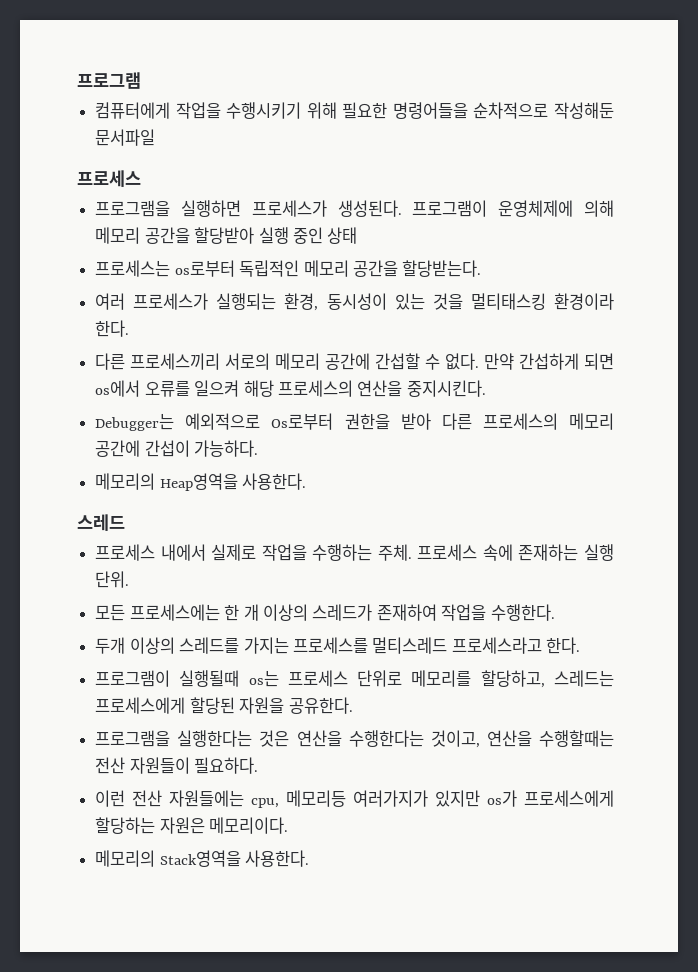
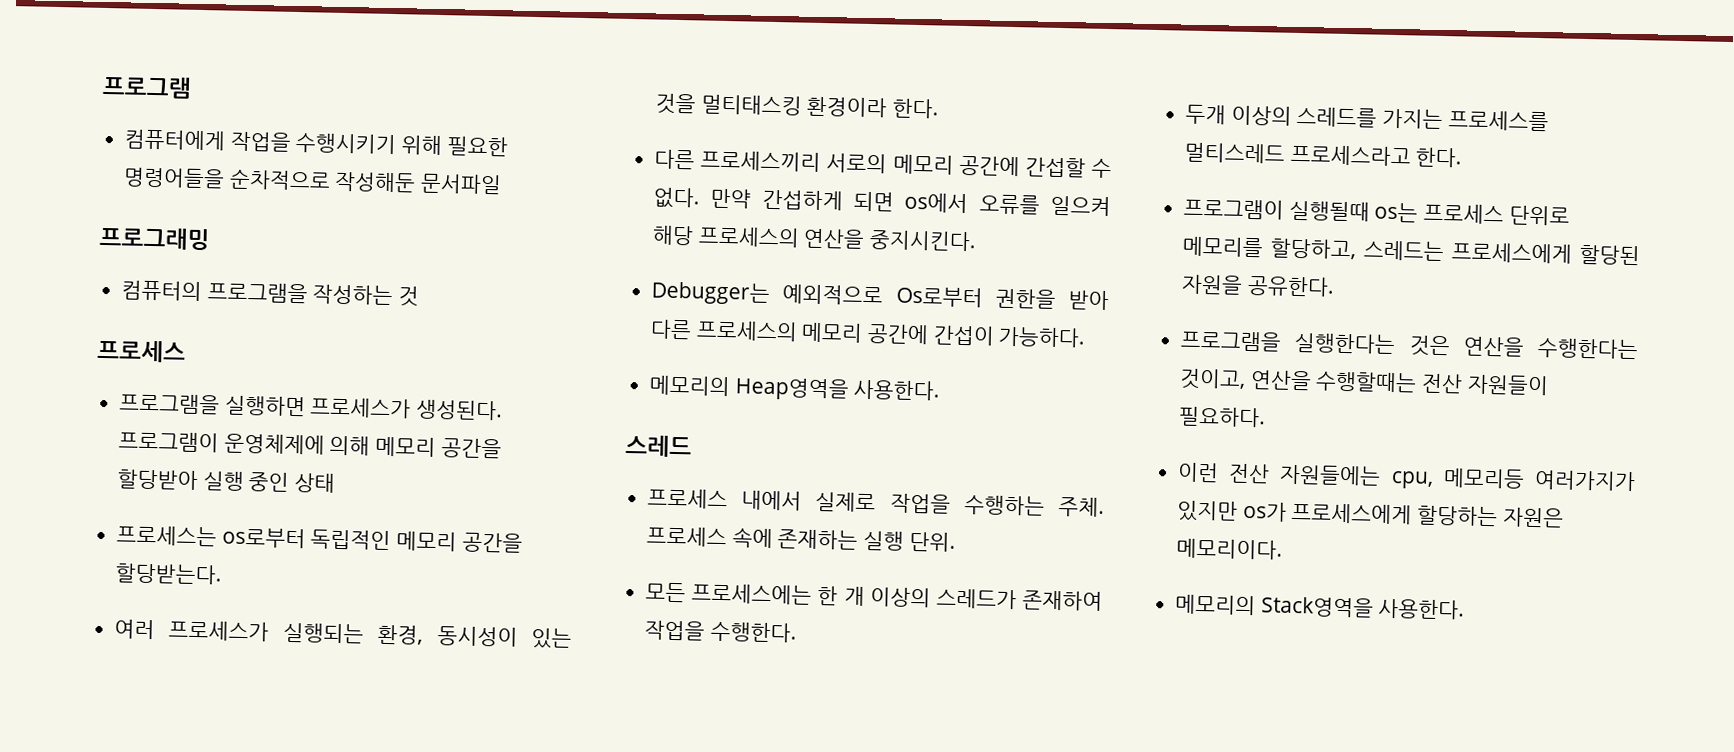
+ 프로그래밍
+ 컴퓨터의 프로그램을 작성하는 것

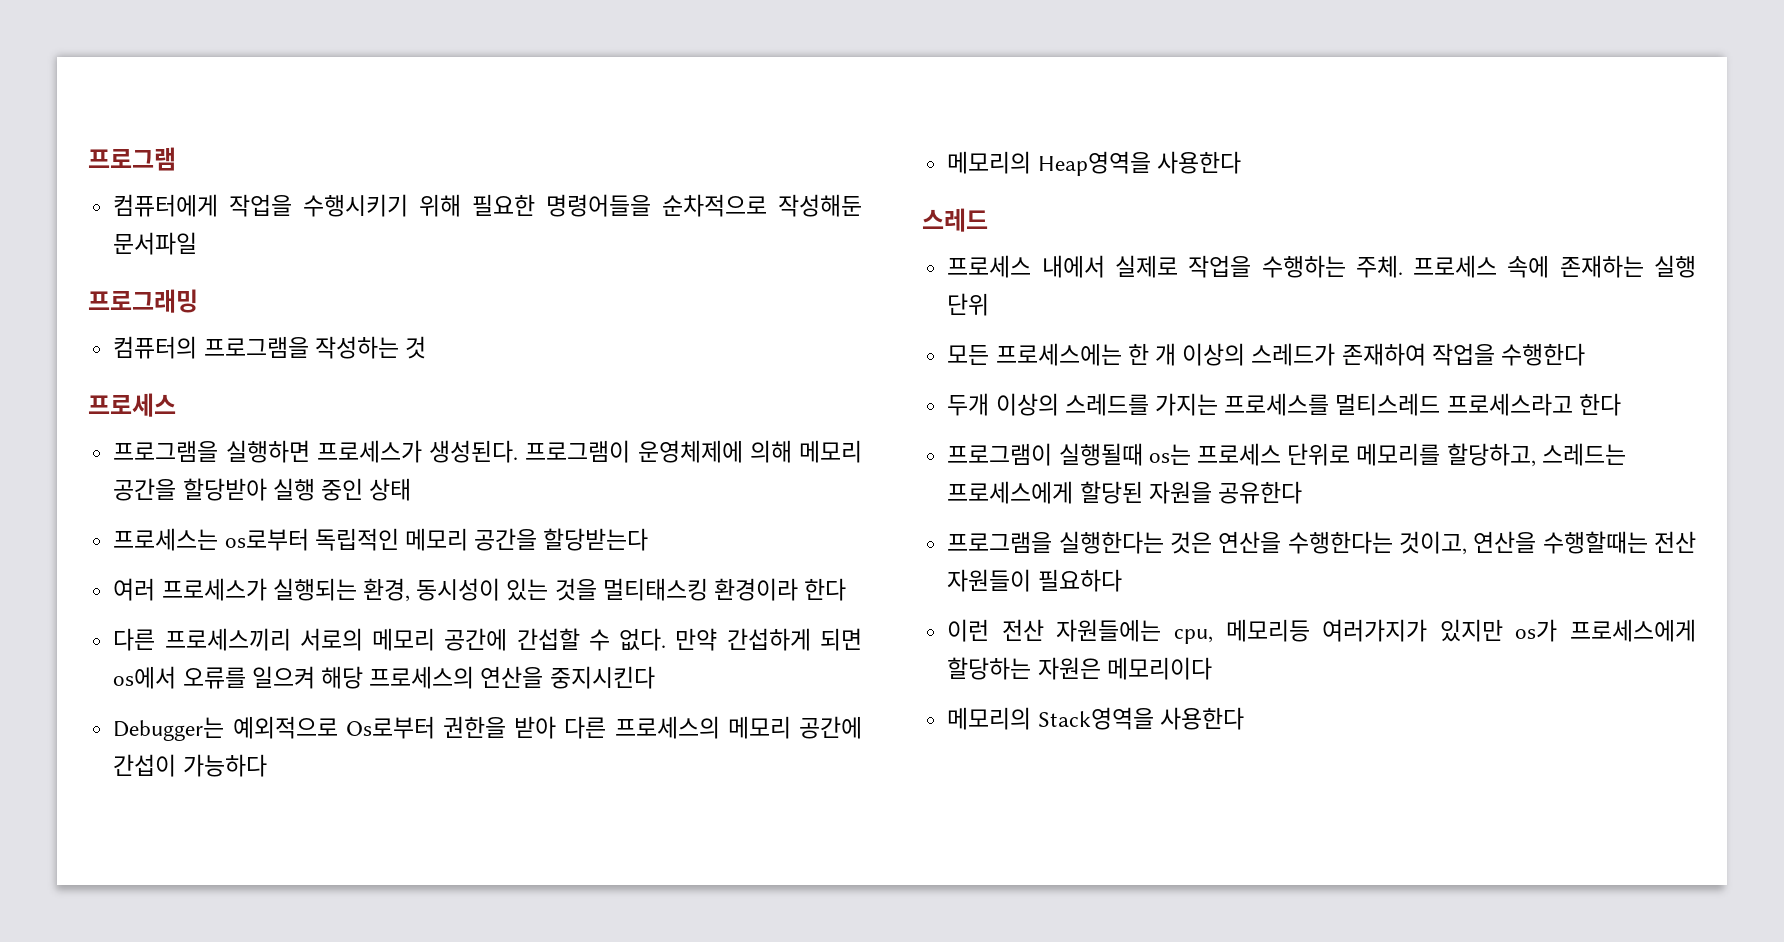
- 프로세스는 os로부터 독립적인 메모리 공간을 할당받는다.
+ 프로세스는 os로부터 독립적인 메모리 공간을 할당받는다
- 여러 프로세스가 실행되는 환경, 동시성이 있는 것을 멀티태스킹 환경이라 한다.
+ 여러 프로세스가 실행되는 환경, 동시성이 있는 것을 멀티태스킹 환경이라 한다
- 만약 간섭하게 되면 os에서 오류를 일으켜 해당 프로세스의 연산을 중지시킨다.
+ 만약 간섭하게 되면 os에서 오류를 일으켜 해당 프로세스의 연산을 중지시킨다
- Debugger는 예외적으로 Os로부터 권한을 받아 다른 프로세스의 메모리 공간에 간섭이 가능하다.
+ Debugger는 예외적으로 Os로부터 권한을 받아 다른 프로세스의 메모리 공간에 간섭이 가능하다
- 메모리의 Heap영역을 사용한다.
+ 메모리의 Heap영역을 사용한다
- 프로세스 속에 존재하는 실행 단위.
+ 프로세스 속에 존재하는 실행 단위
- 모든 프로세스에는 한 개 이상의 스레드가 존재하여 작업을 수행한다.
+ 모든 프로세스에는 한 개 이상의 스레드가 존재하여 작업을 수행한다
- 두개 이상의 스레드를 가지는 프로세스를 멀티스레드 프로세스라고 한다.
+ 두개 이상의 스레드를 가지는 프로세스를 멀티스레드 프로세스라고 한다
- 프로그램이 실행될때 os는 프로세스 단위로 메모리를 할당하고, 스레드는 프로세스에게 할당된 자원을 공유한다.
+ 프로그램이 실행될때 os는 프로세스 단위로 메모리를 할당하고, 스레드는 프로세스에게 할당된 자원을 공유한다
- 프로그램을 실행한다는 것은 연산을 수행한다는 것이고, 연산을 수행할때는 전산 자원들이 필요하다.
+ 프로그램을 실행한다는 것은 연산을 수행한다는 것이고, 연산을 수행할때는 전산 자원들이 필요하다
- 이런 전산 자원들에는 cpu, 메모리등 여러가지가 있지만 os가 프로세스에게 할당하는 자원은 메모리이다.
+ 이런 전산 자원들에는 cpu, 메모리등 여러가지가 있지만 os가 프로세스에게 할당하는 자원은 메모리이다
- 메모리의 Stack영역을 사용한다.
+ 메모리의 Stack영역을 사용한다

